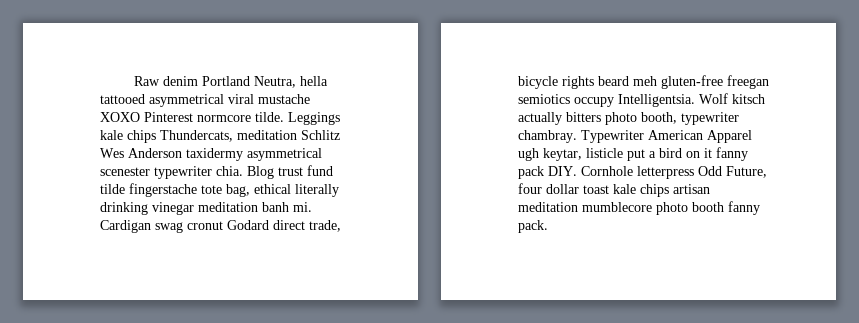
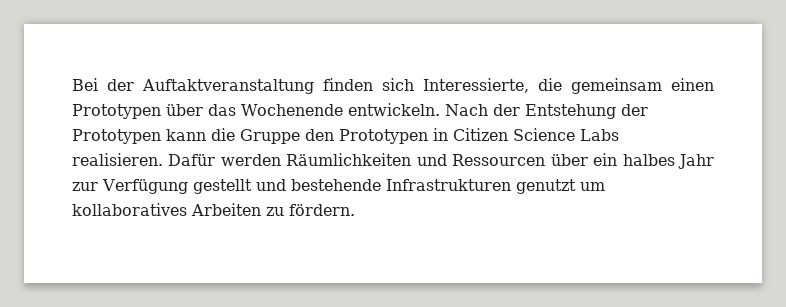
- Raw denim Portland Neutra, hella tattooed asymmetrical viral mustache XOXO Pinterest normcore tilde. Leggings kale chips Thundercats, meditation Schlitz Wes Anderson taxidermy asymmetrical scenester typewriter chia. Blog trust fund tilde fingerstache tote bag, ethical literally drinking vinegar meditation banh mi. Cardigan swag cronut Godard direct trade, bicycle rights beard meh gluten-free freegan semiotics occupy Intelligentsia. Wolf kitsch actually bitters photo booth, typewriter chambray. Typewriter American Apparel ugh keytar, listicle put a bird on it fanny pack DIY. Cornhole letterpress Odd Future, four dollar toast kale chips artisan meditation mumblecore photo booth fanny pack.
+ Bei der Auftaktveranstaltung finden sich Interessierte, die gemeinsam einen Prototypen über das Wochenende entwickeln. Nach der Entstehung der Prototypen kann die Gruppe den Prototypen in Citizen Science Labs realisieren. Dafür werden Räumlichkeiten und Ressourcen über ein halbes Jahr zur Verfügung gestellt und bestehende Infrastrukturen genutzt um kollaboratives Arbeiten zu fördern.

